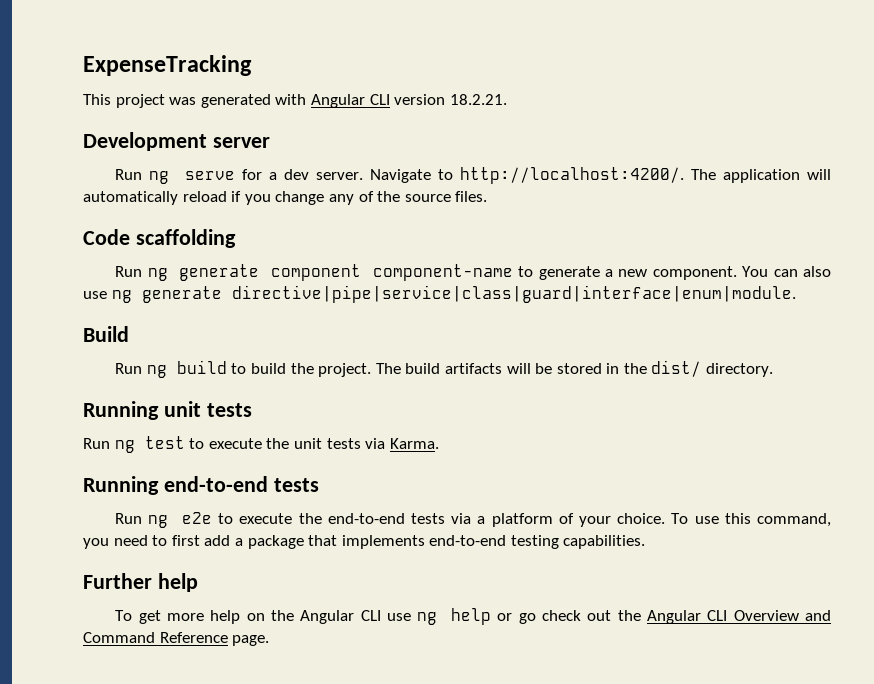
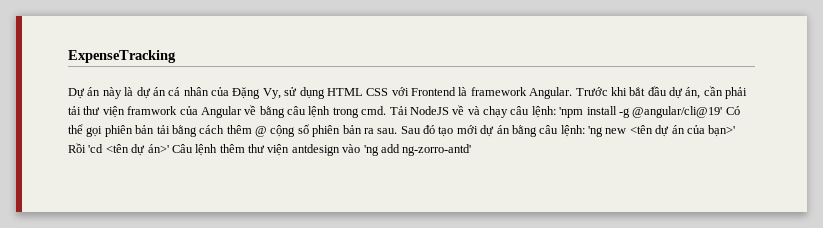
- This project was generated with Angular CLI version 18.2.21.
- Development server
- Run ng serve for a dev server. Navigate to http://localhost:4200/. The application will automatically reload if you change any of the source files.
- Code scaffolding
- Run ng generate component component-name to generate a new component. You can also use ng generate directive|pipe|service|class|guard|interface|enum|module.
- Build
- Run ng build to build the project. The build artifacts will be stored in the dist/ directory.
- Running unit tests
- Run ng test to execute the unit tests via Karma.
- Running end-to-end tests
- Run ng e2e to execute the end-to-end tests via a platform of your choice. To use this command, you need to first add a package that implements end-to-end testing capabilities.
- Further help
- To get more help on the Angular CLI use ng help or go check out the Angular CLI Overview and Command Reference page.
+ Dự án này là dự án cá nhân của Đặng Vy, sử dụng HTML CSS với Frontend là framework Angular. Trước khi bắt đầu dự án, cần phải tải thư viện framwork của Angular về bằng câu lệnh trong cmd. Tải NodeJS về và chạy câu lệnh: 'npm install -g @angular/cli@19' Có thể gọi phiên bản tải bằng cách thêm @ cộng số phiên bản ra sau. Sau đó tạo mới dự án bằng câu lệnh: 'ng new <tên dự án của bạn>' Rồi 'cd <tên dự án>' Câu lệnh thêm thư viện antdesign vào 'ng add ng-zorro-antd'

